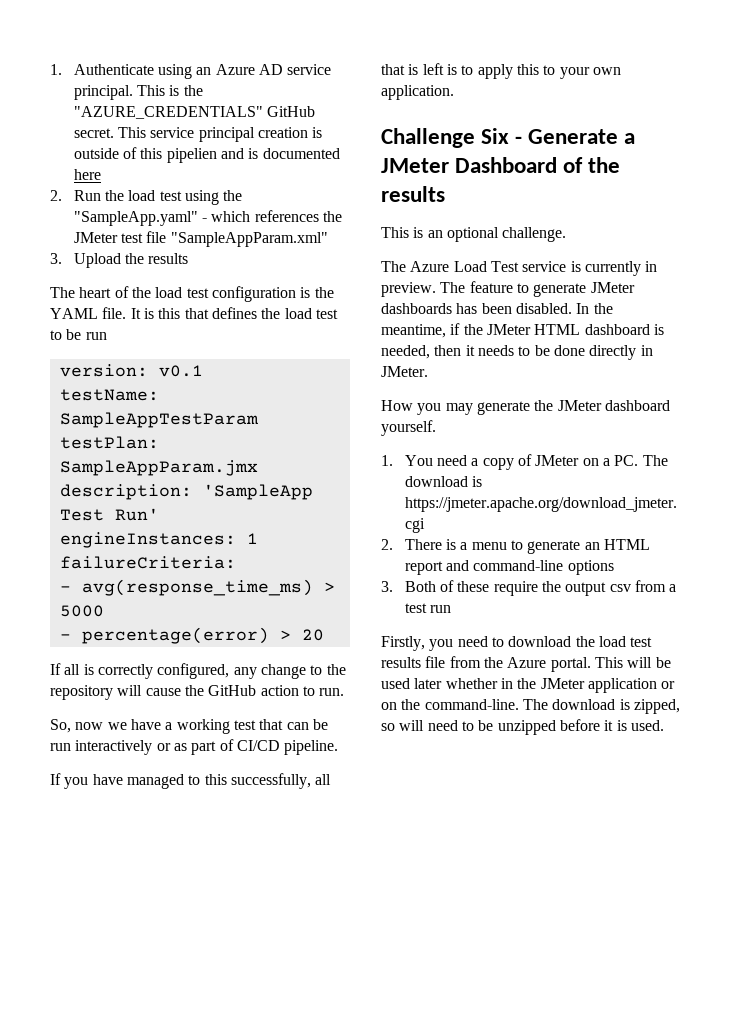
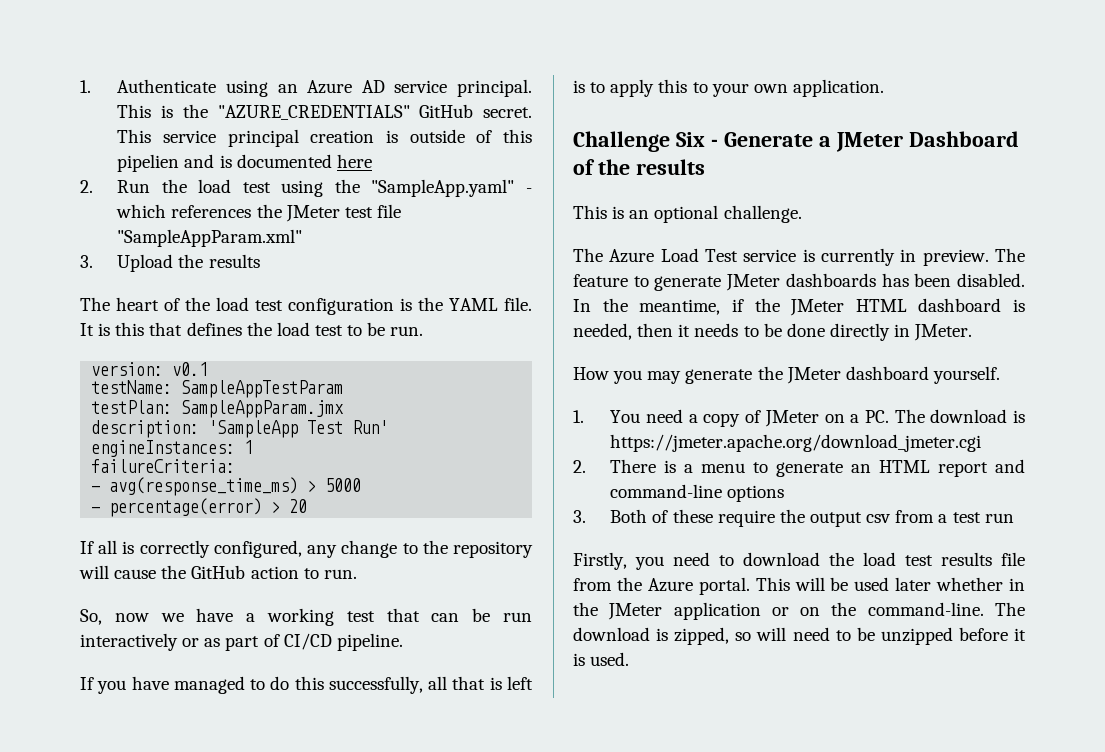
- It is this that defines the load test to be run
+ It is this that defines the load test to be run.
- If you have managed to this successfully, all that is left is to apply this to your own application.
+ If you have managed to do this successfully, all that is left is to apply this to your own application.

